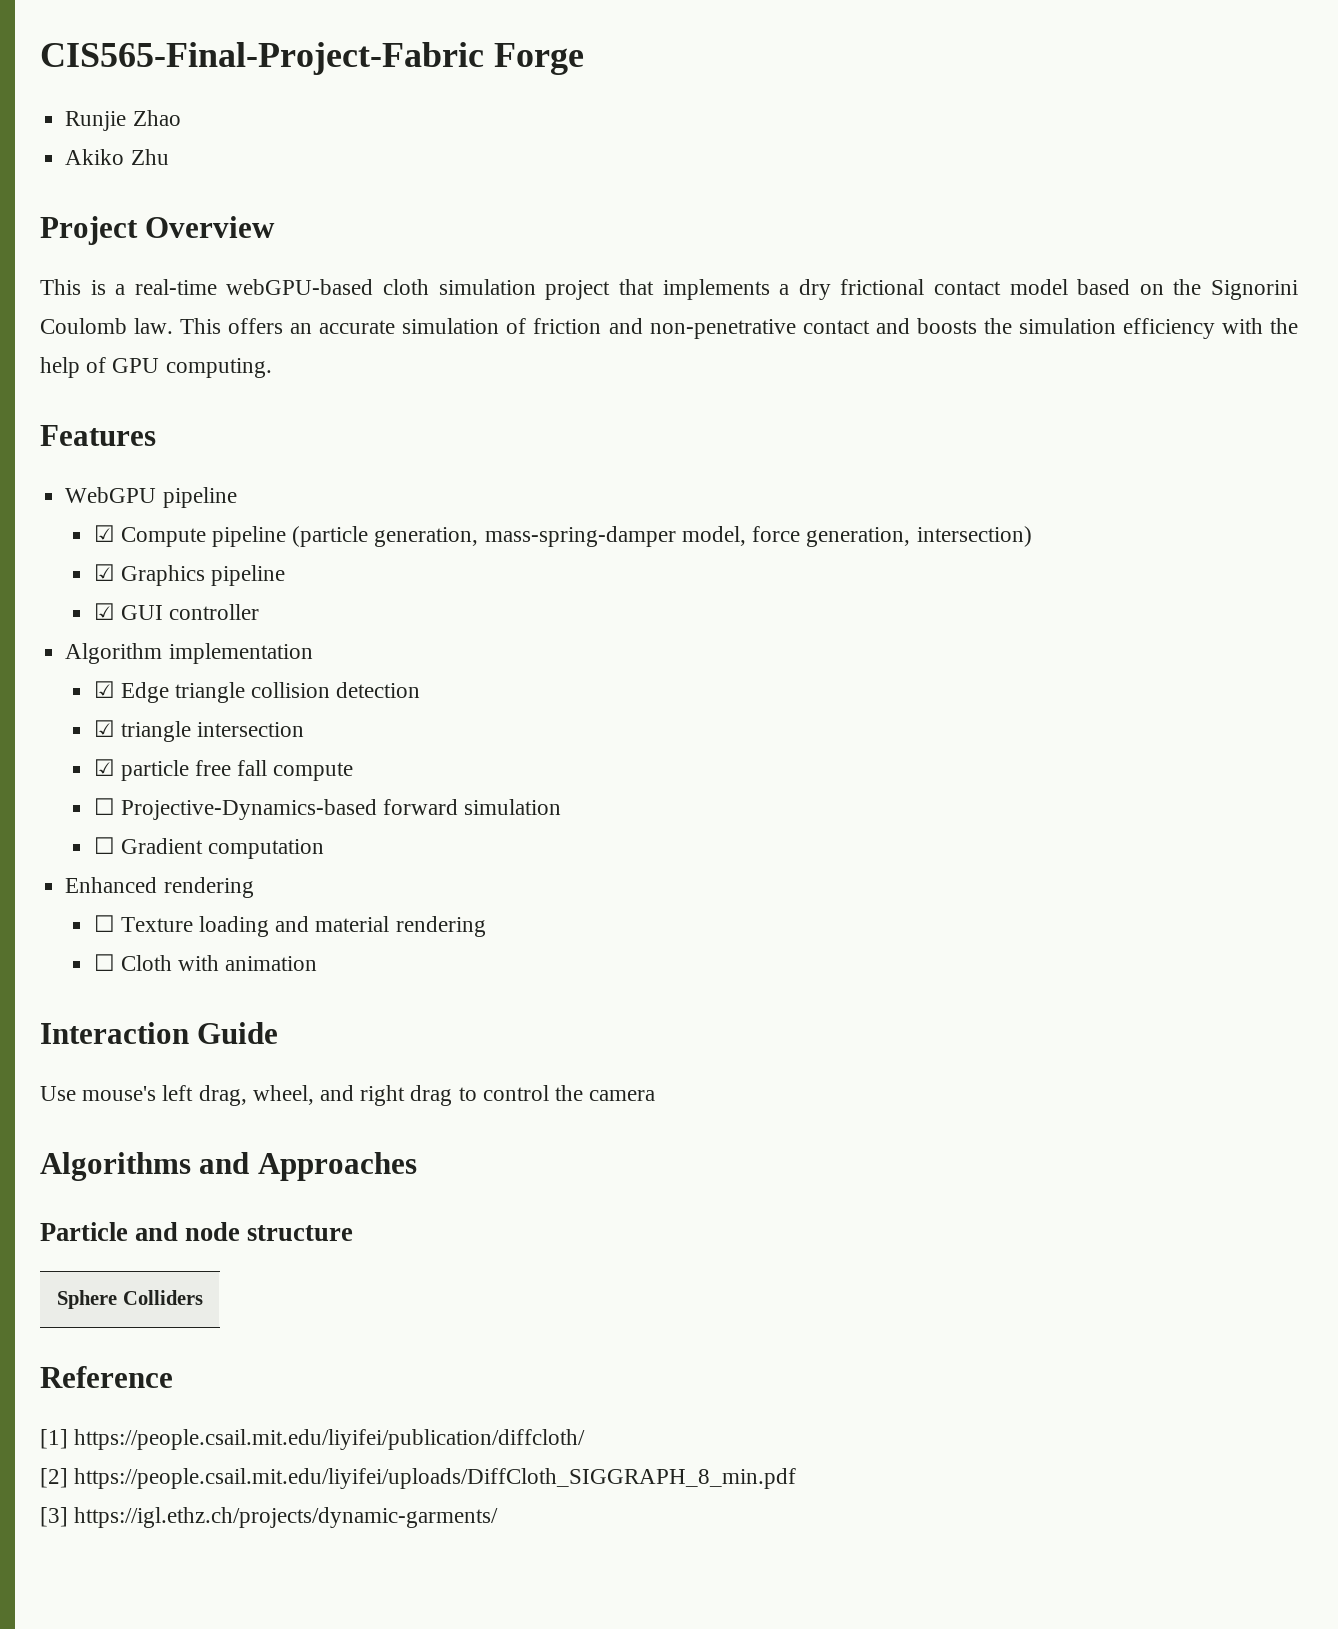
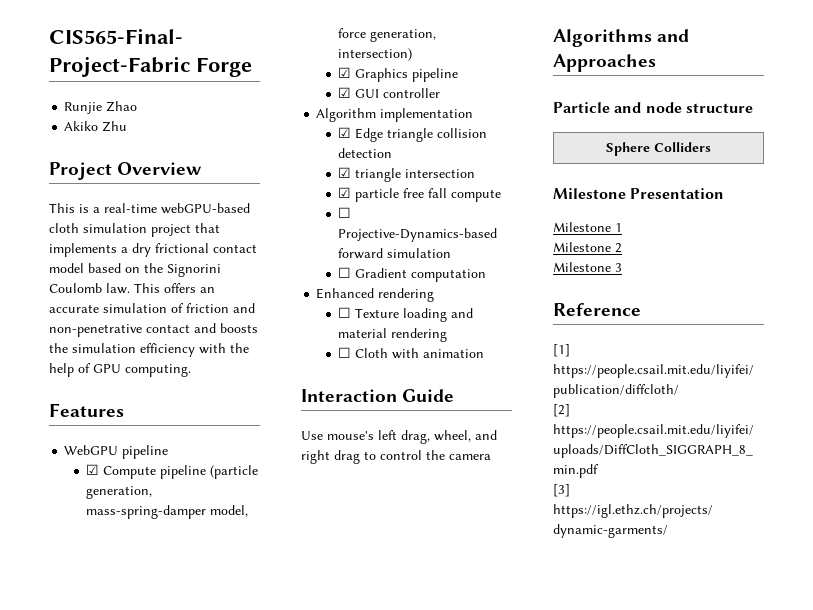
+ Milestone Presentation
+ Milestone 1
+ Milestone 2
+ Milestone 3

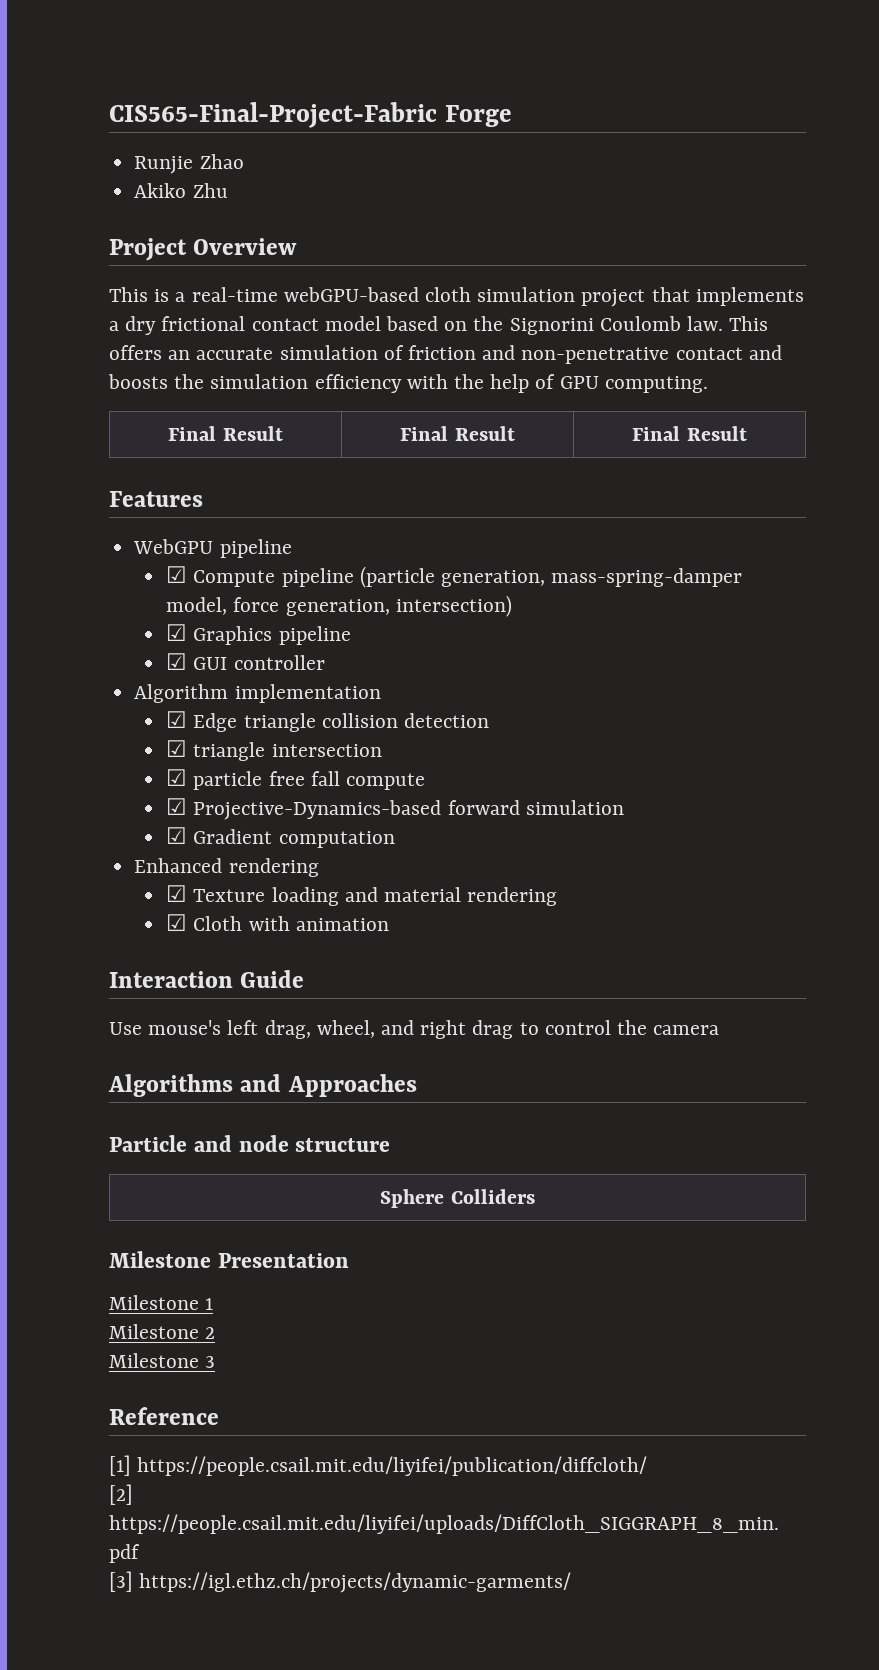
+ Final Result | Final Result | Final Result
- ☐ Projective-Dynamics-based forward simulation
+ ☑ Projective-Dynamics-based forward simulation
- ☐ Gradient computation
+ ☑ Gradient computation
- ☐ Texture loading and material rendering
+ ☑ Texture loading and material rendering
- ☐ Cloth with animation
+ ☑ Cloth with animation

